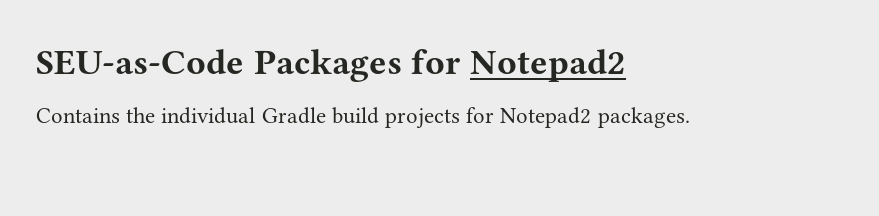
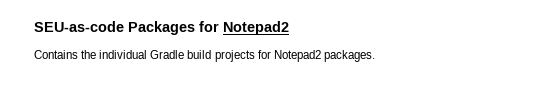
- SEU-as-Code Packages for Notepad2
+ SEU-as-code Packages for Notepad2

